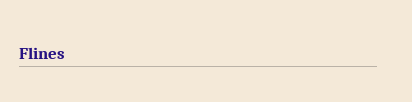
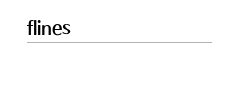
- Flines
+ flines

